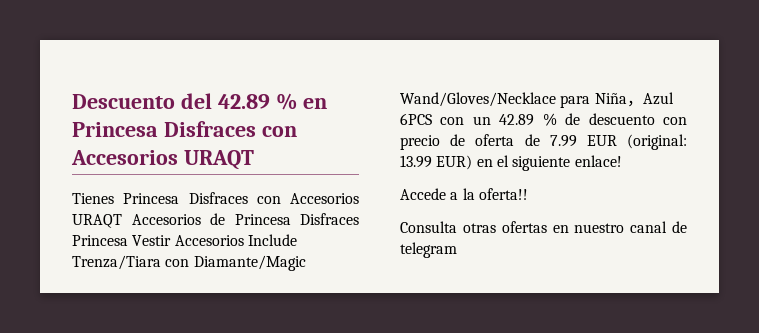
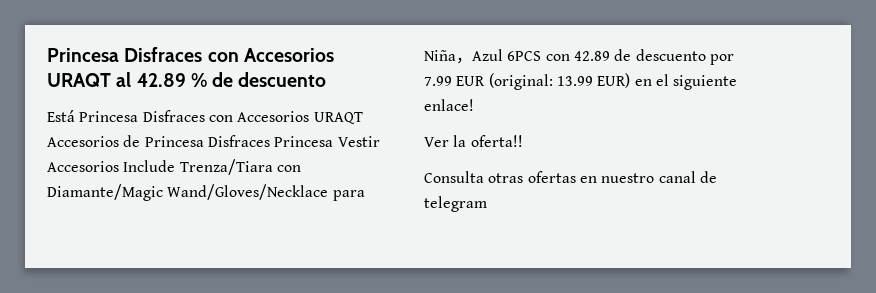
- Descuento del 42.89 % en Princesa Disfraces con Accesorios URAQT
- Tienes Princesa Disfraces con Accesorios URAQT Accesorios de Princesa Disfraces Princesa Vestir Accesorios Include Trenza/Tiara con Diamante/Magic Wand/Gloves/Necklace para Niña，Azul 6PCS con un 42.89 % de descuento con precio de oferta de 7.99 EUR (original: 13.99 EUR) en el siguiente enlace!
+ Princesa Disfraces con Accesorios URAQT al 42.89 % de descuento
+ Está Princesa Disfraces con Accesorios URAQT Accesorios de Princesa Disfraces Princesa Vestir Accesorios Include Trenza/Tiara con Diamante/Magic Wand/Gloves/Necklace para Niña，Azul 6PCS con 42.89 de descuento por 7.99 EUR (original: 13.99 EUR) en el siguiente enlace!
- Accede a la oferta!!
+ Ver la oferta!!

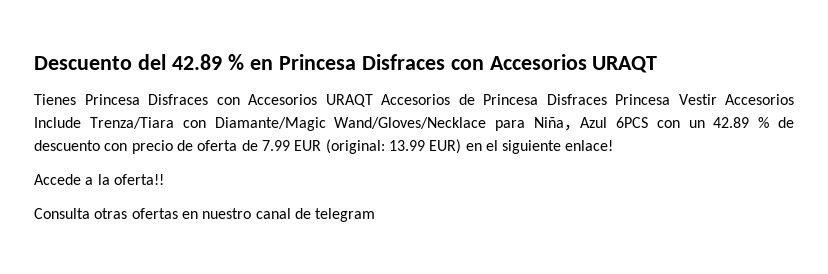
- Princesa Disfraces con Accesorios URAQT al 42.89 % de descuento
- Está Princesa Disfraces con Accesorios URAQT Accesorios de Princesa Disfraces Princesa Vestir Accesorios Include Trenza/Tiara con Diamante/Magic Wand/Gloves/Necklace para Niña，Azul 6PCS con 42.89 de descuento por 7.99 EUR (original: 13.99 EUR) en el siguiente enlace!
+ Descuento del 42.89 % en Princesa Disfraces con Accesorios URAQT
+ Tienes Princesa Disfraces con Accesorios URAQT Accesorios de Princesa Disfraces Princesa Vestir Accesorios Include Trenza/Tiara con Diamante/Magic Wand/Gloves/Necklace para Niña，Azul 6PCS con un 42.89 % de descuento con precio de oferta de 7.99 EUR (original: 13.99 EUR) en el siguiente enlace!
- Ver la oferta!!
+ Accede a la oferta!!

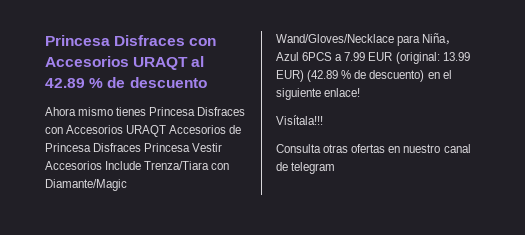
- Descuento del 42.89 % en Princesa Disfraces con Accesorios URAQT
- Tienes Princesa Disfraces con Accesorios URAQT Accesorios de Princesa Disfraces Princesa Vestir Accesorios Include Trenza/Tiara con Diamante/Magic Wand/Gloves/Necklace para Niña，Azul 6PCS con un 42.89 % de descuento con precio de oferta de 7.99 EUR (original: 13.99 EUR) en el siguiente enlace!
+ Princesa Disfraces con Accesorios URAQT al 42.89 % de descuento
+ Ahora mismo tienes Princesa Disfraces con Accesorios URAQT Accesorios de Princesa Disfraces Princesa Vestir Accesorios Include Trenza/Tiara con Diamante/Magic Wand/Gloves/Necklace para Niña，Azul 6PCS a 7.99 EUR (original: 13.99 EUR) (42.89 % de descuento) en el siguiente enlace!
- Accede a la oferta!!
+ Visítala!!!

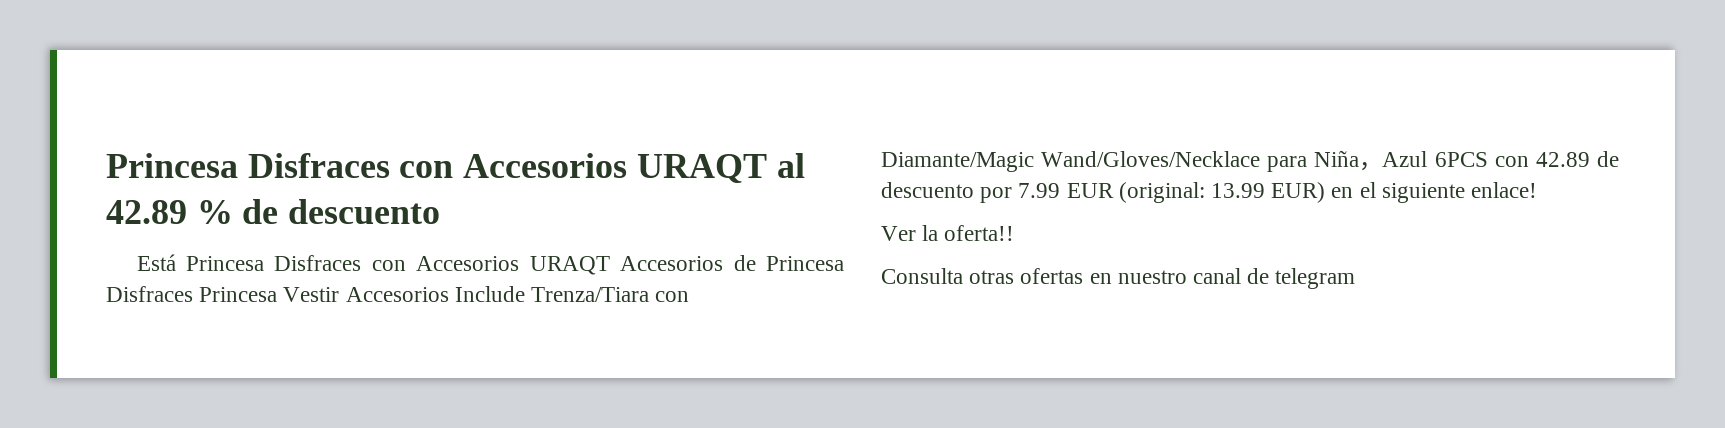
- Ahora mismo tienes Princesa Disfraces con Accesorios URAQT Accesorios de Princesa Disfraces Princesa Vestir Accesorios Include Trenza/Tiara con Diamante/Magic Wand/Gloves/Necklace para Niña，Azul 6PCS a 7.99 EUR (original: 13.99 EUR) (42.89 % de descuento) en el siguiente enlace!
+ Está Princesa Disfraces con Accesorios URAQT Accesorios de Princesa Disfraces Princesa Vestir Accesorios Include Trenza/Tiara con Diamante/Magic Wand/Gloves/Necklace para Niña，Azul 6PCS con 42.89 de descuento por 7.99 EUR (original: 13.99 EUR) en el siguiente enlace!
- Visítala!!!
+ Ver la oferta!!

